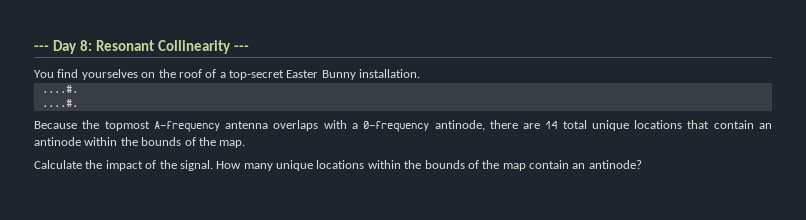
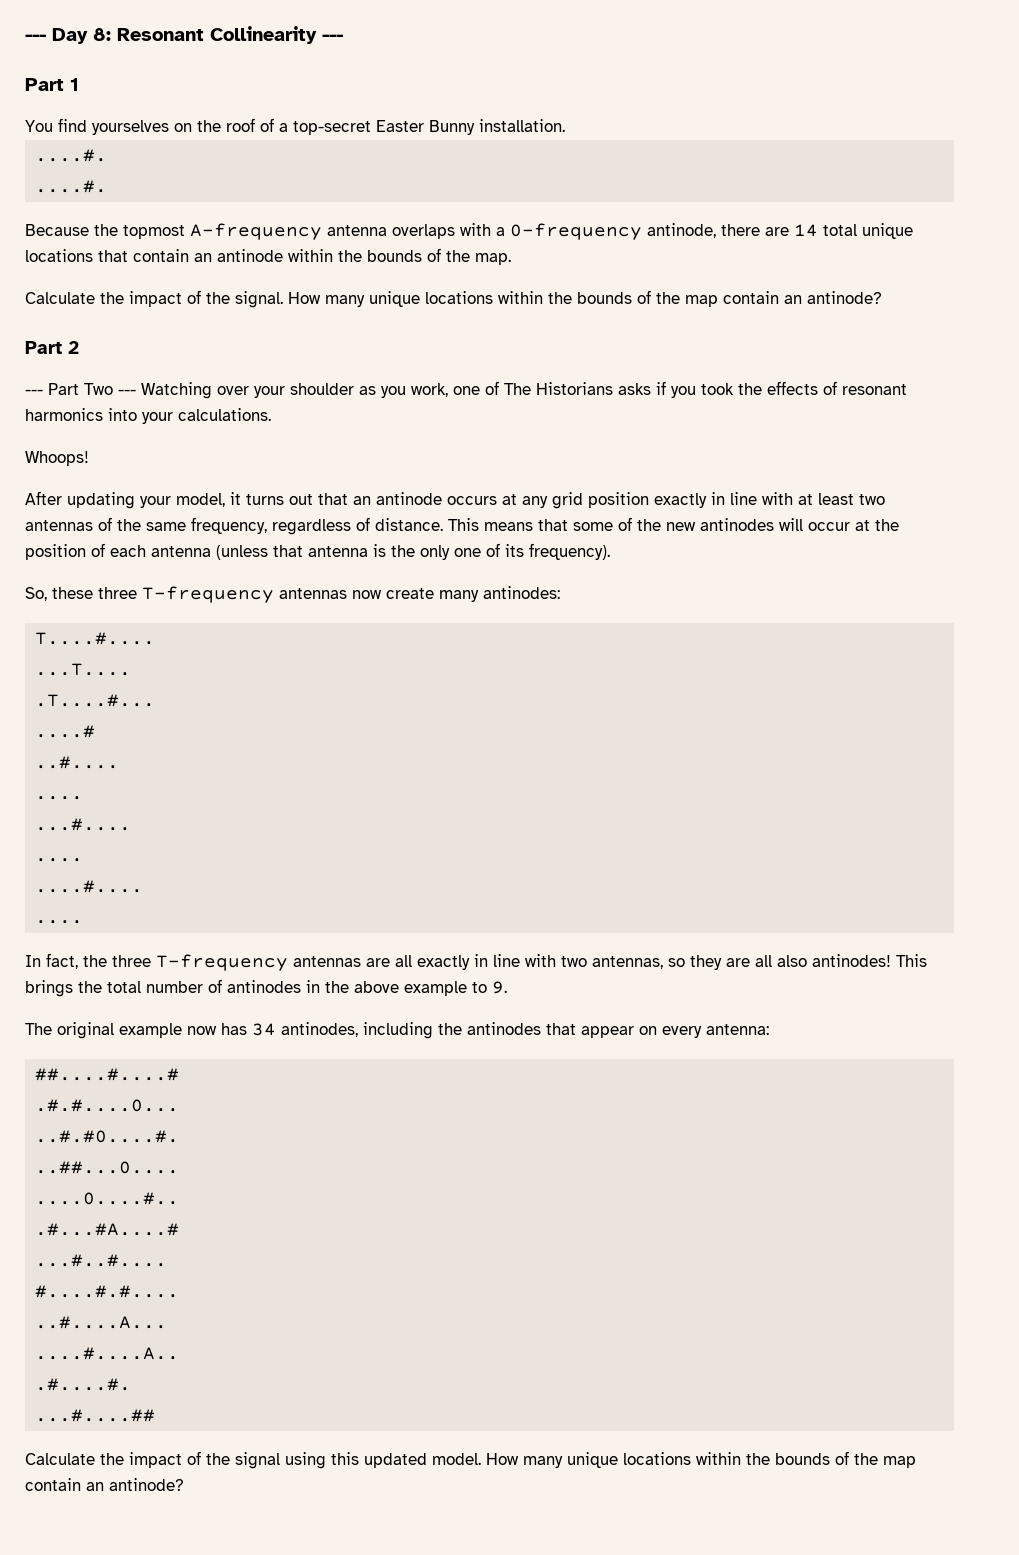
+ Part 1
+ Part 2
+ --- Part Two --- Watching over your shoulder as you work, one of The Historians asks if you took the effects of resonant harmonics into your calculations.
+ Whoops!
+ After updating your model, it turns out that an antinode occurs at any grid position exactly in line with at least two antennas of the same frequency, regardless of distance. This means that some of the new antinodes will occur at the position of each antenna (unless that antenna is the only one of its frequency).
+ So, these three T-frequency antennas now create many antinodes:
+ T....#....
+ ...T....
+ .T....#...
+ ....#
+ ..#....
+ ....
+ ...#....
+ ....
+ ....#....
+ ....
+ In fact, the three T-frequency antennas are all exactly in line with two antennas, so they are all also antinodes! This brings the total number of antinodes in the above example to 9.
+ The original example now has 34 antinodes, including the antinodes that appear on every antenna:
+ ##....#....#
+ .#.#....0...
+ ..#.#0....#.
+ ..##...0....
+ ....0....#..
+ .#...#A....#
+ ...#..#....
+ #....#.#....
+ ..#....A...
+ ....#....A..
+ .#....#.
+ ...#....##
+ Calculate the impact of the signal using this updated model. How many unique locations within the bounds of the map contain an antinode?

